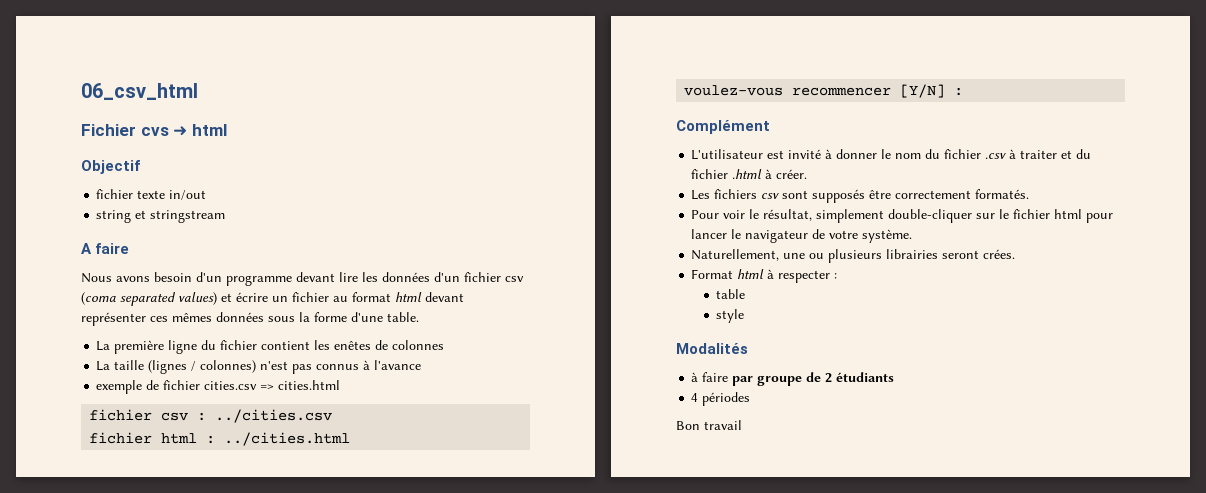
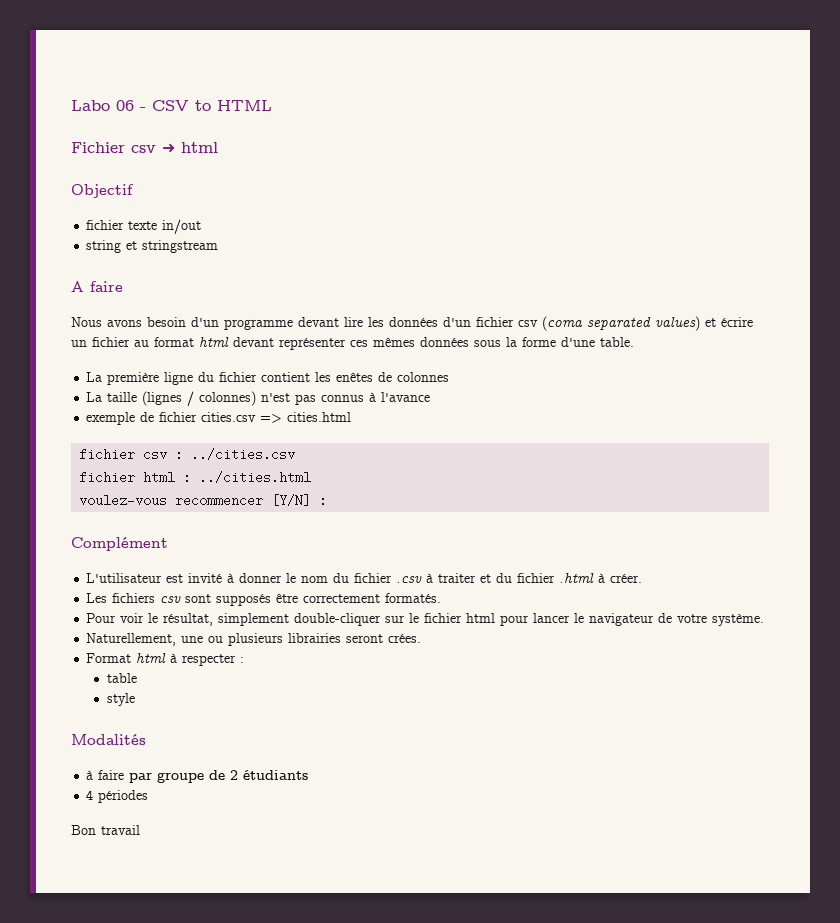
- 06_csv_html
+ Labo 06 - CSV to HTML
- Fichier cvs ➜ html
+ Fichier csv ➜ html

